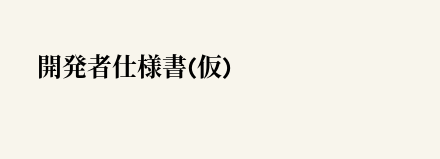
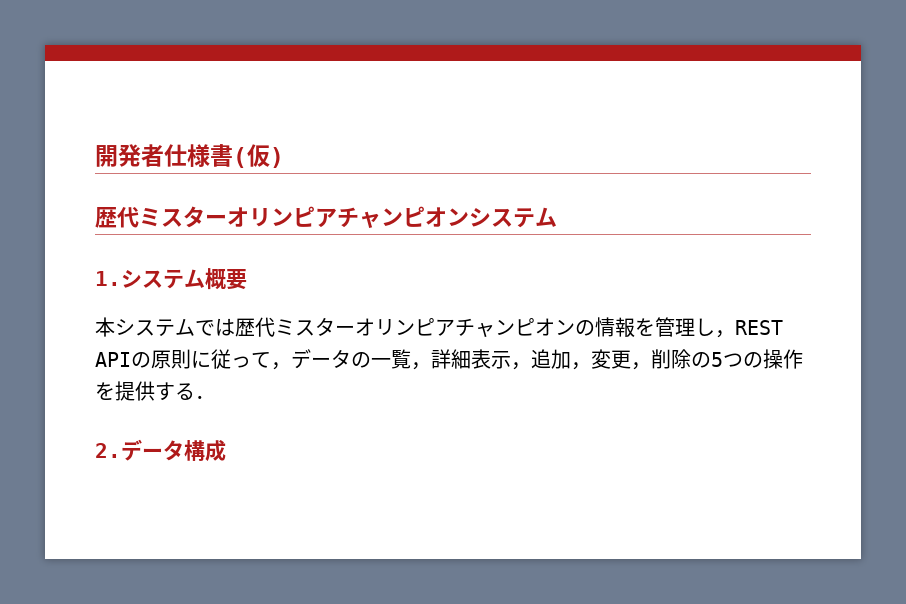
+ 歴代ミスターオリンピアチャンピオンシステム
+ 1.システム概要
+ 本システムでは歴代ミスターオリンピアチャンピオンの情報を管理し，REST APIの原則に従って，データの一覧，詳細表示，追加，変更，削除の5つの操作を提供する．
+ 2.データ構成

